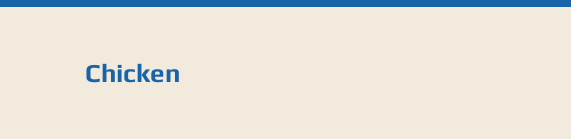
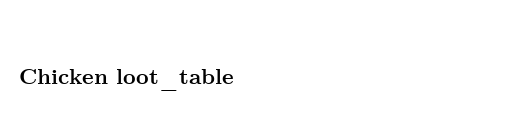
- Chicken
+ Chicken loot_table

